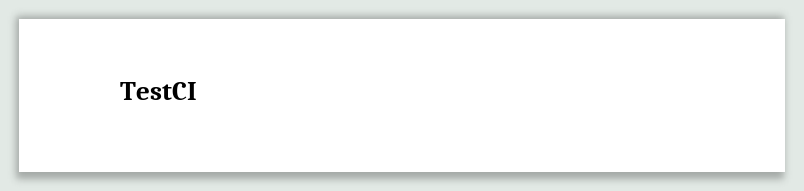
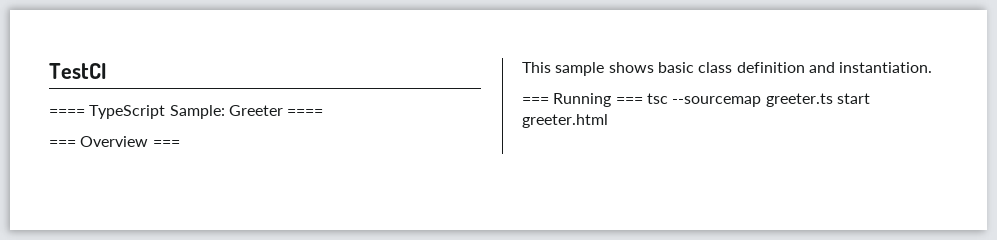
+ ==== TypeScript Sample: Greeter ====
+ === Overview ===
+ This sample shows basic class definition and instantiation.
+ === Running === tsc --sourcemap greeter.ts start greeter.html

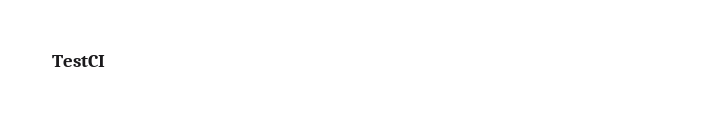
- ==== TypeScript Sample: Greeter ====
- === Overview ===
- This sample shows basic class definition and instantiation.
- === Running === tsc --sourcemap greeter.ts start greeter.html

